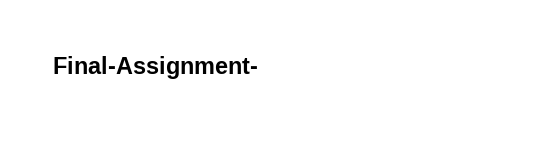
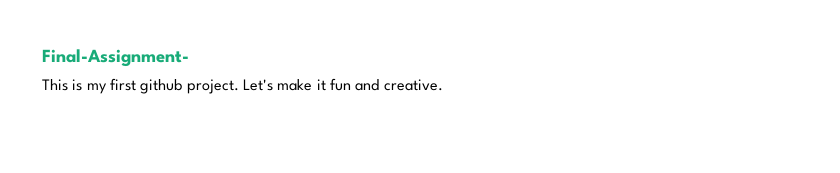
+ This is my first github project. Let's make it fun and creative.

